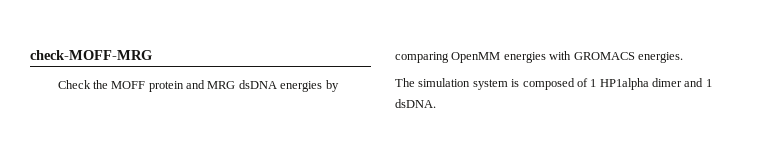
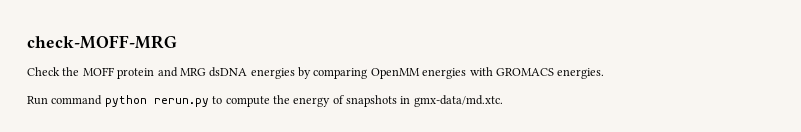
- The simulation system is composed of 1 HP1alpha dimer and 1 dsDNA.
+ Run command python rerun.py to compute the energy of snapshots in gmx-data/md.xtc.

